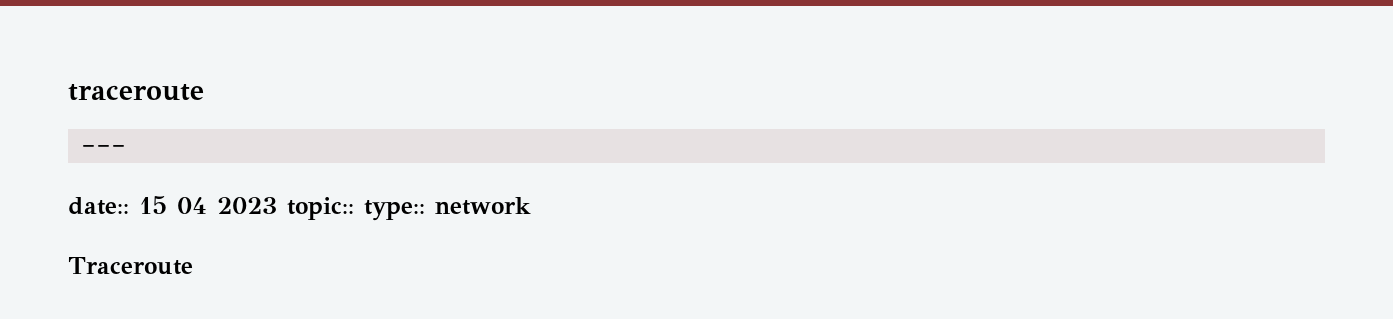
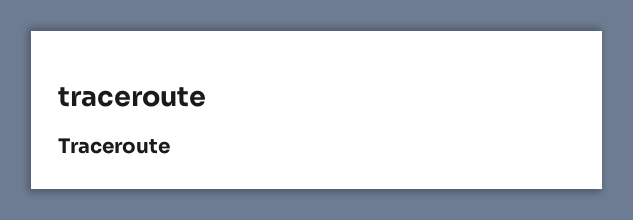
- ---
- date:: 15 04 2023 topic:: type:: network

